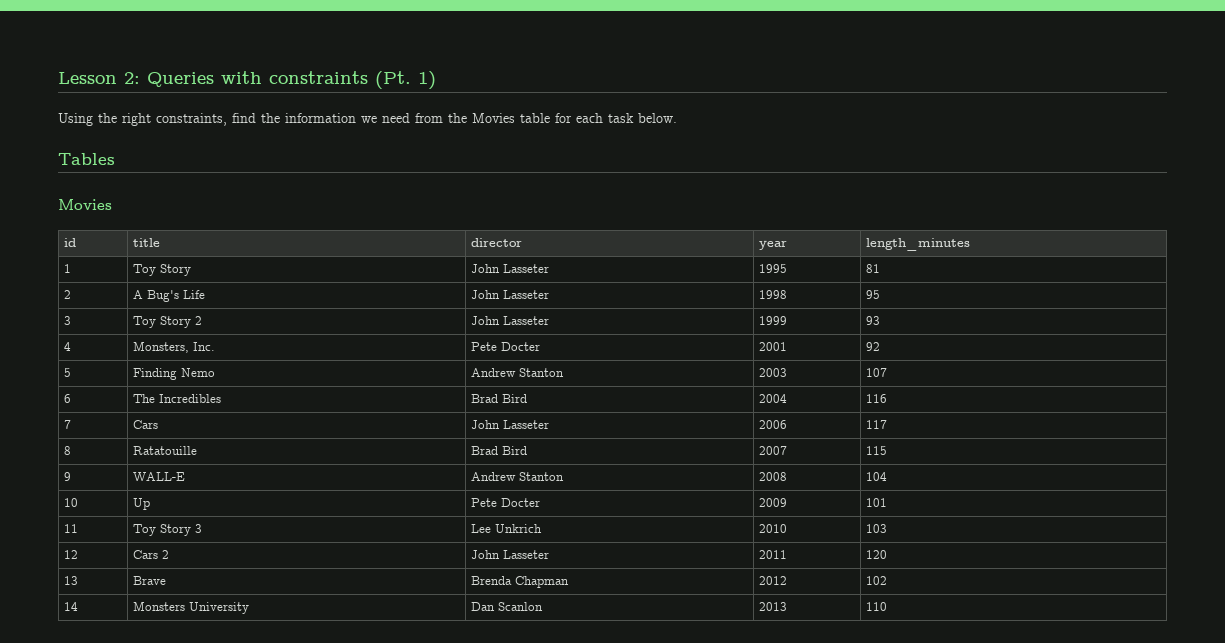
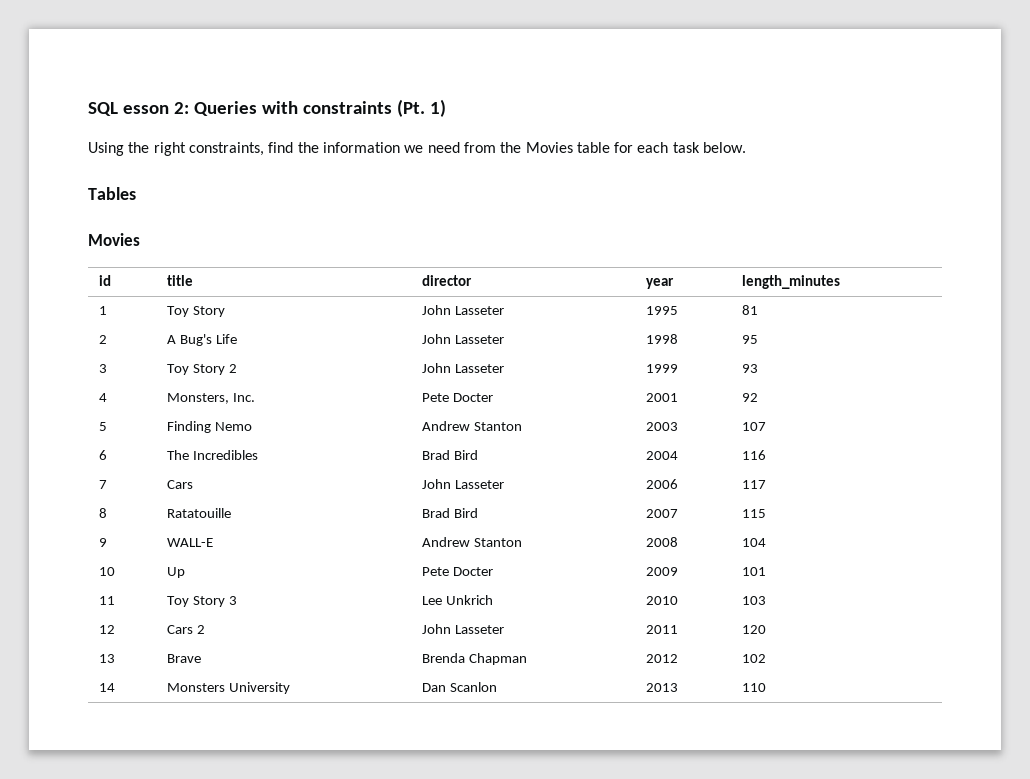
- Lesson 2: Queries with constraints (Pt. 1)
+ SQL esson 2: Queries with constraints (Pt. 1)

